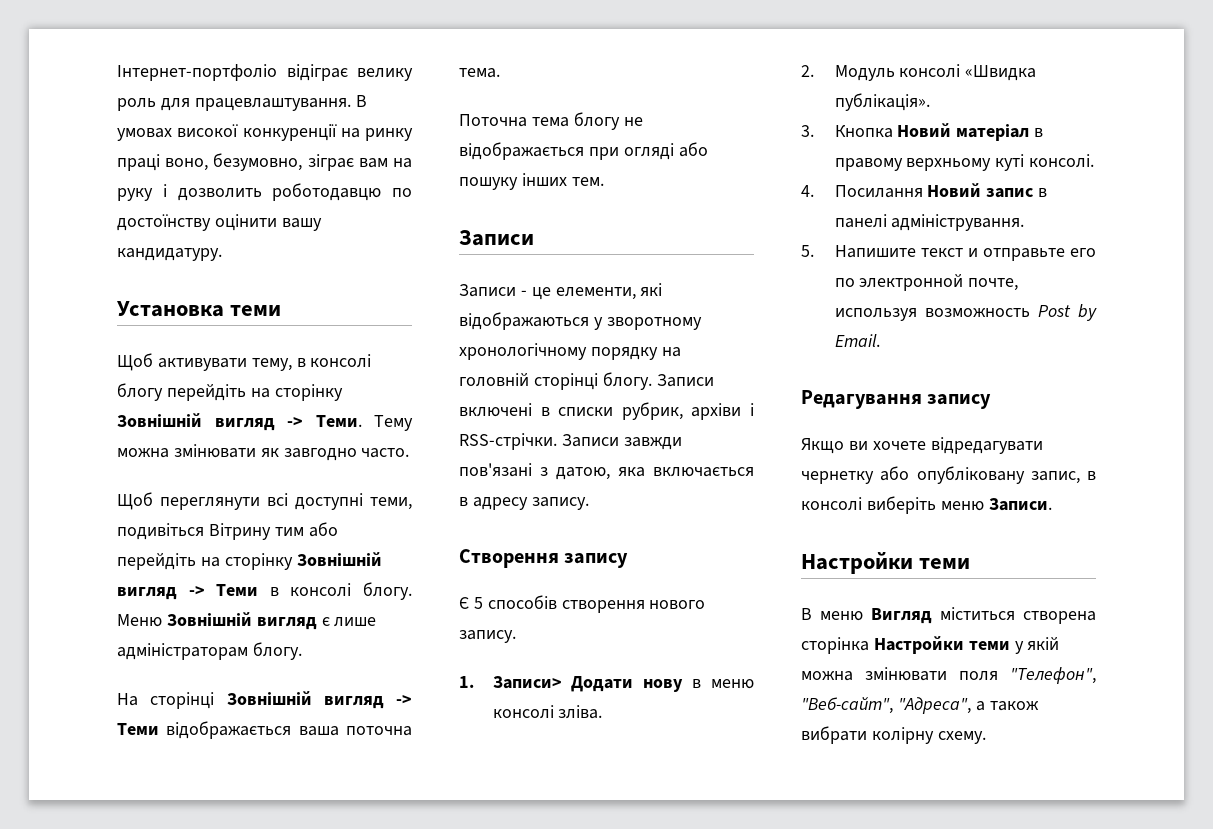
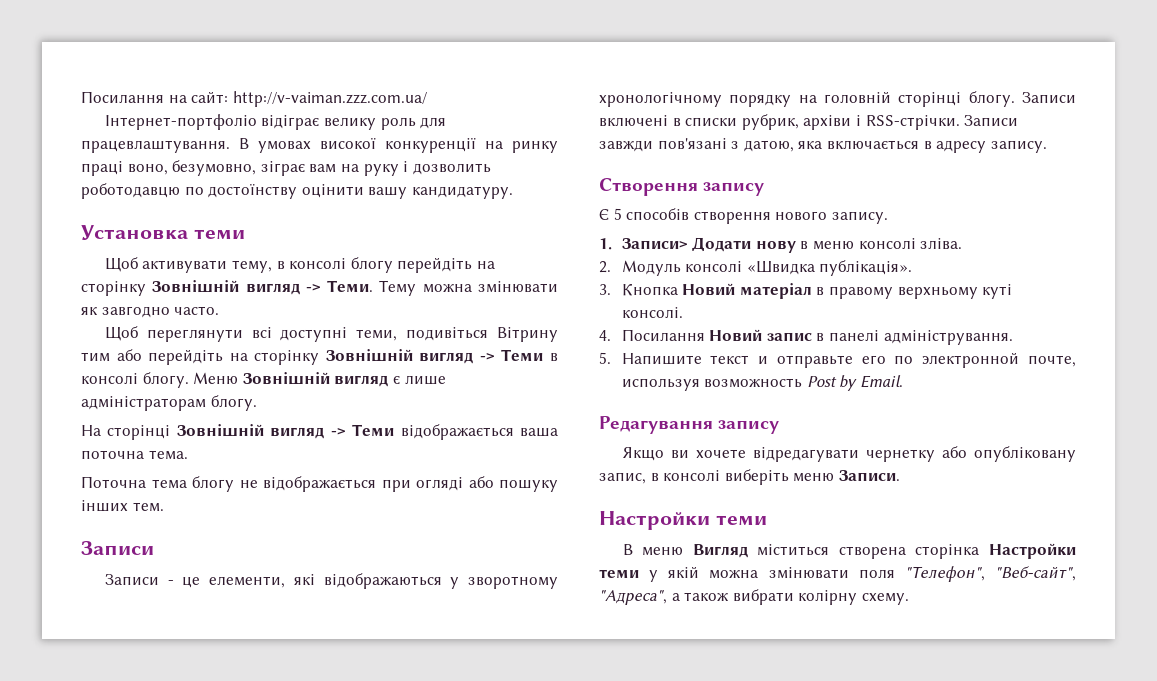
+ Посилання на сайт: http://v-vaiman.zzz.com.ua/

